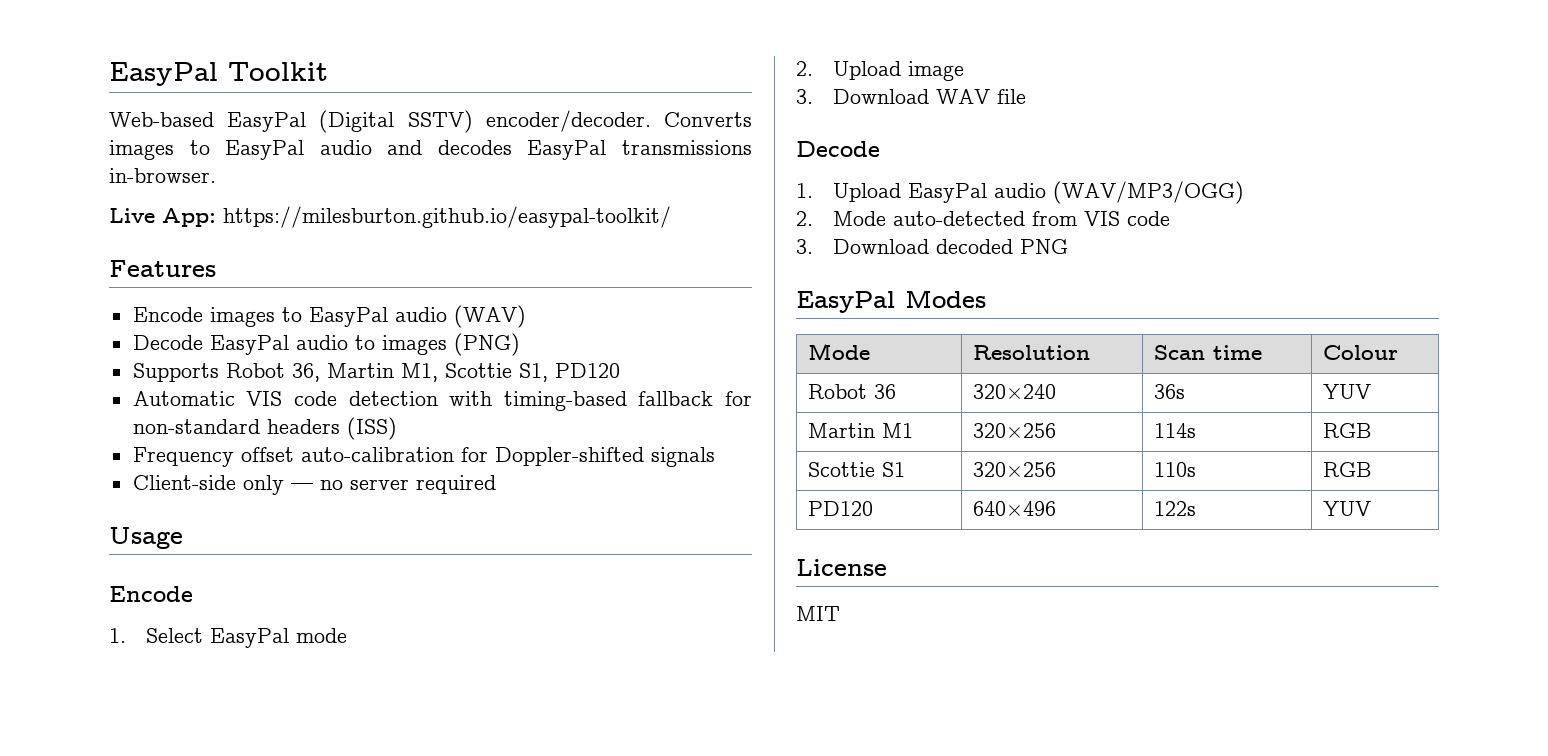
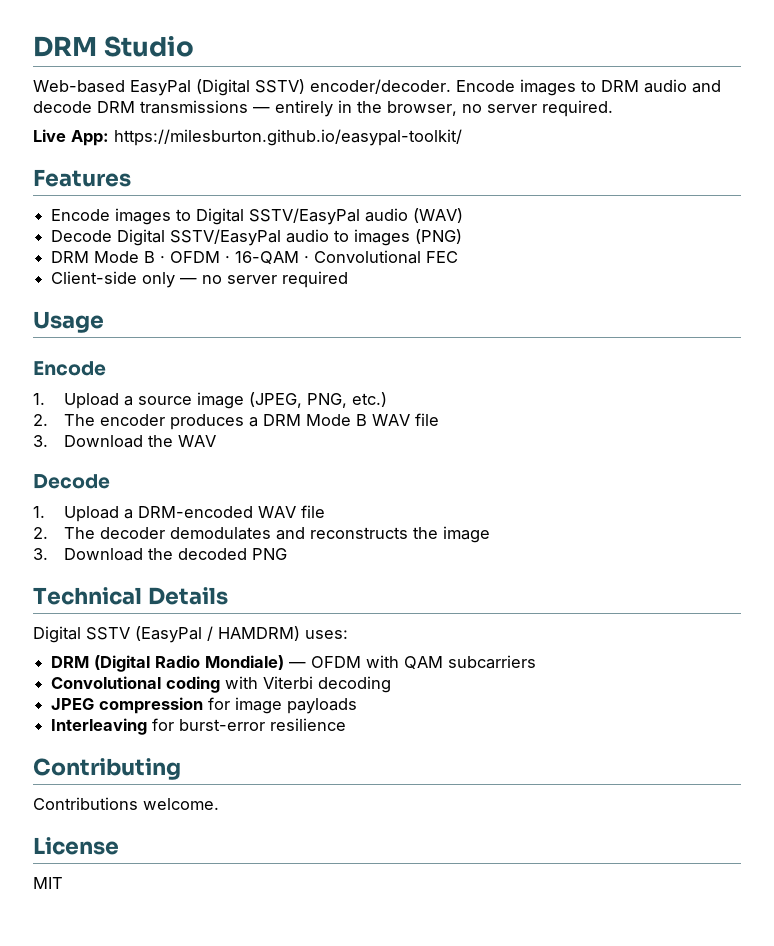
- EasyPal Toolkit
+ DRM Studio
- Converts images to EasyPal audio and decodes EasyPal transmissions in-browser.
+ Encode images to DRM audio and decode DRM transmissions — entirely in the browser, no server required.
- Encode images to EasyPal audio (WAV)
+ Encode images to Digital SSTV/EasyPal audio (WAV)
- Decode EasyPal audio to images (PNG)
+ Decode Digital SSTV/EasyPal audio to images (PNG)
- Supports Robot 36, Martin M1, Scottie S1, PD120
- Automatic VIS code detection with timing-based fallback for non-standard headers (ISS)
- Frequency offset auto-calibration for Doppler-shifted signals
+ DRM Mode B · OFDM · 16-QAM · Convolutional FEC
- 1. Select EasyPal mode
- 2. Upload image
- 3. Download WAV file
+ 1. Upload a source image (JPEG, PNG, etc.)
+ 2. The encoder produces a DRM Mode B WAV file
+ 3. Download the WAV
- 1. Upload EasyPal audio (WAV/MP3/OGG)
- 2. Mode auto-detected from VIS code
- 3. Download decoded PNG
+ 1. Upload a DRM-encoded WAV file
+ 2. The decoder demodulates and reconstructs the image
+ 3. Download the decoded PNG
- EasyPal Modes
- Mode | Resolution | Scan time | Colour
- Robot 36 | 320×240 | 36s | YUV
- Martin M1 | 320×256 | 114s | RGB
- Scottie S1 | 320×256 | 110s | RGB
- PD120 | 640×496 | 122s | YUV
+ Technical Details
+ Digital SSTV (EasyPal / HAMDRM) uses:
+ DRM (Digital Radio Mondiale) — OFDM with QAM subcarriers
+ Convolutional coding with Viterbi decoding
+ JPEG compression for image payloads
+ Interleaving for burst-error resilience
+ Contributing
+ Contributions welcome.

